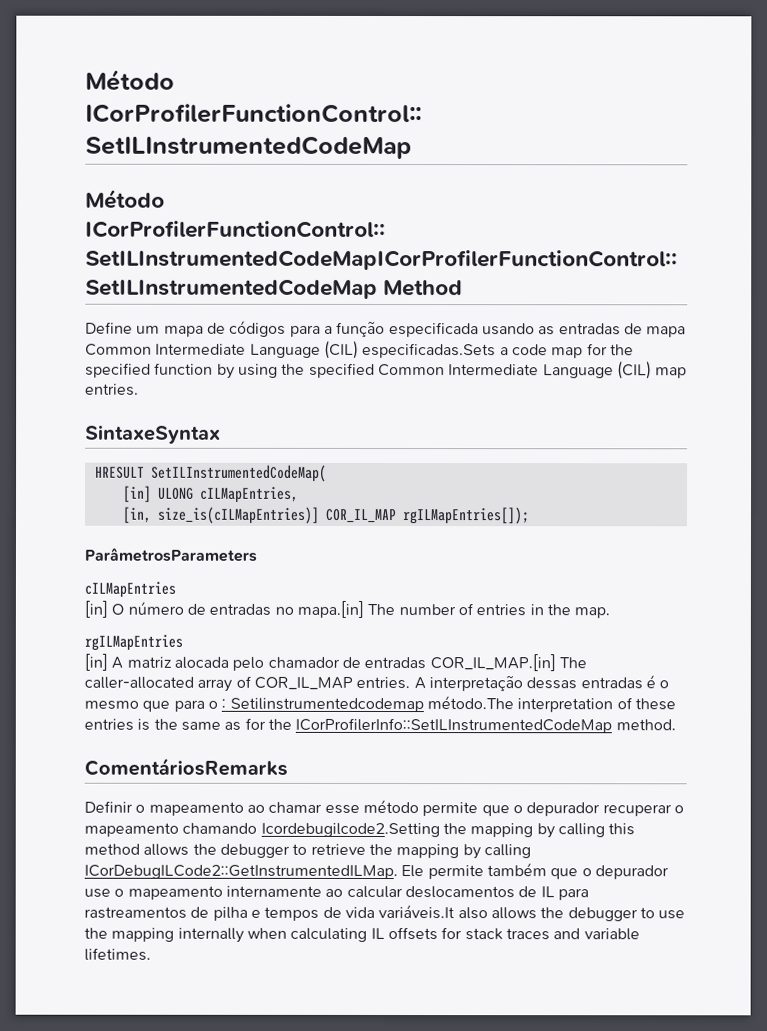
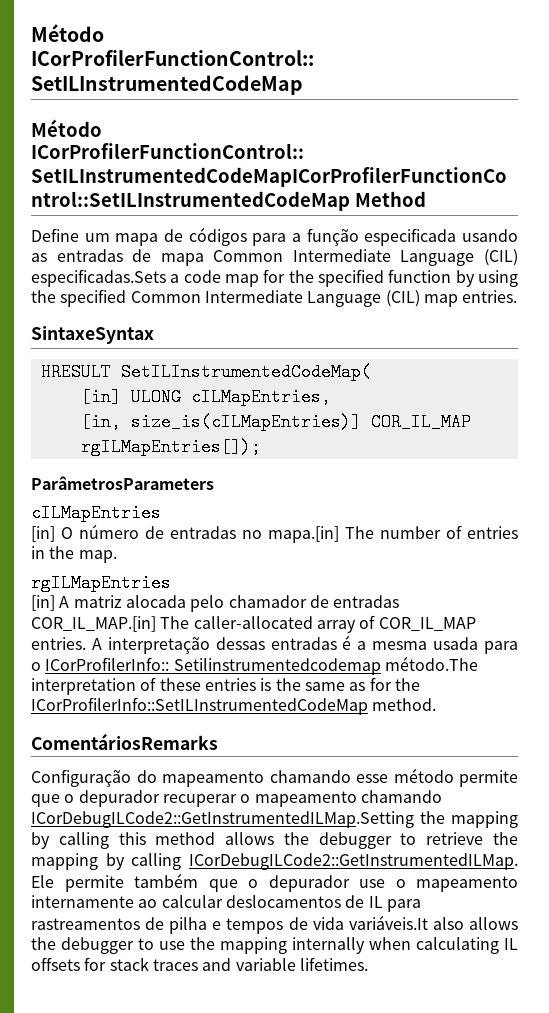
- A interpretação dessas entradas é o mesmo que para o : Setilinstrumentedcodemap método.The interpretation of these entries is the same as for the ICorProfilerInfo::SetILInstrumentedCodeMap method.
+ A interpretação dessas entradas é a mesma usada para o ICorProfilerInfo:: Setilinstrumentedcodemap método.The interpretation of these entries is the same as for the ICorProfilerInfo::SetILInstrumentedCodeMap method.
- Definir o mapeamento ao chamar esse método permite que o depurador recuperar o mapeamento chamando Icordebugilcode2.Setting the mapping by calling this method allows the debugger to retrieve the mapping by calling ICorDebugILCode2::GetInstrumentedILMap.
+ Configuração do mapeamento chamando esse método permite que o depurador recuperar o mapeamento chamando ICorDebugILCode2::GetInstrumentedILMap.Setting the mapping by calling this method allows the debugger to retrieve the mapping by calling ICorDebugILCode2::GetInstrumentedILMap.

